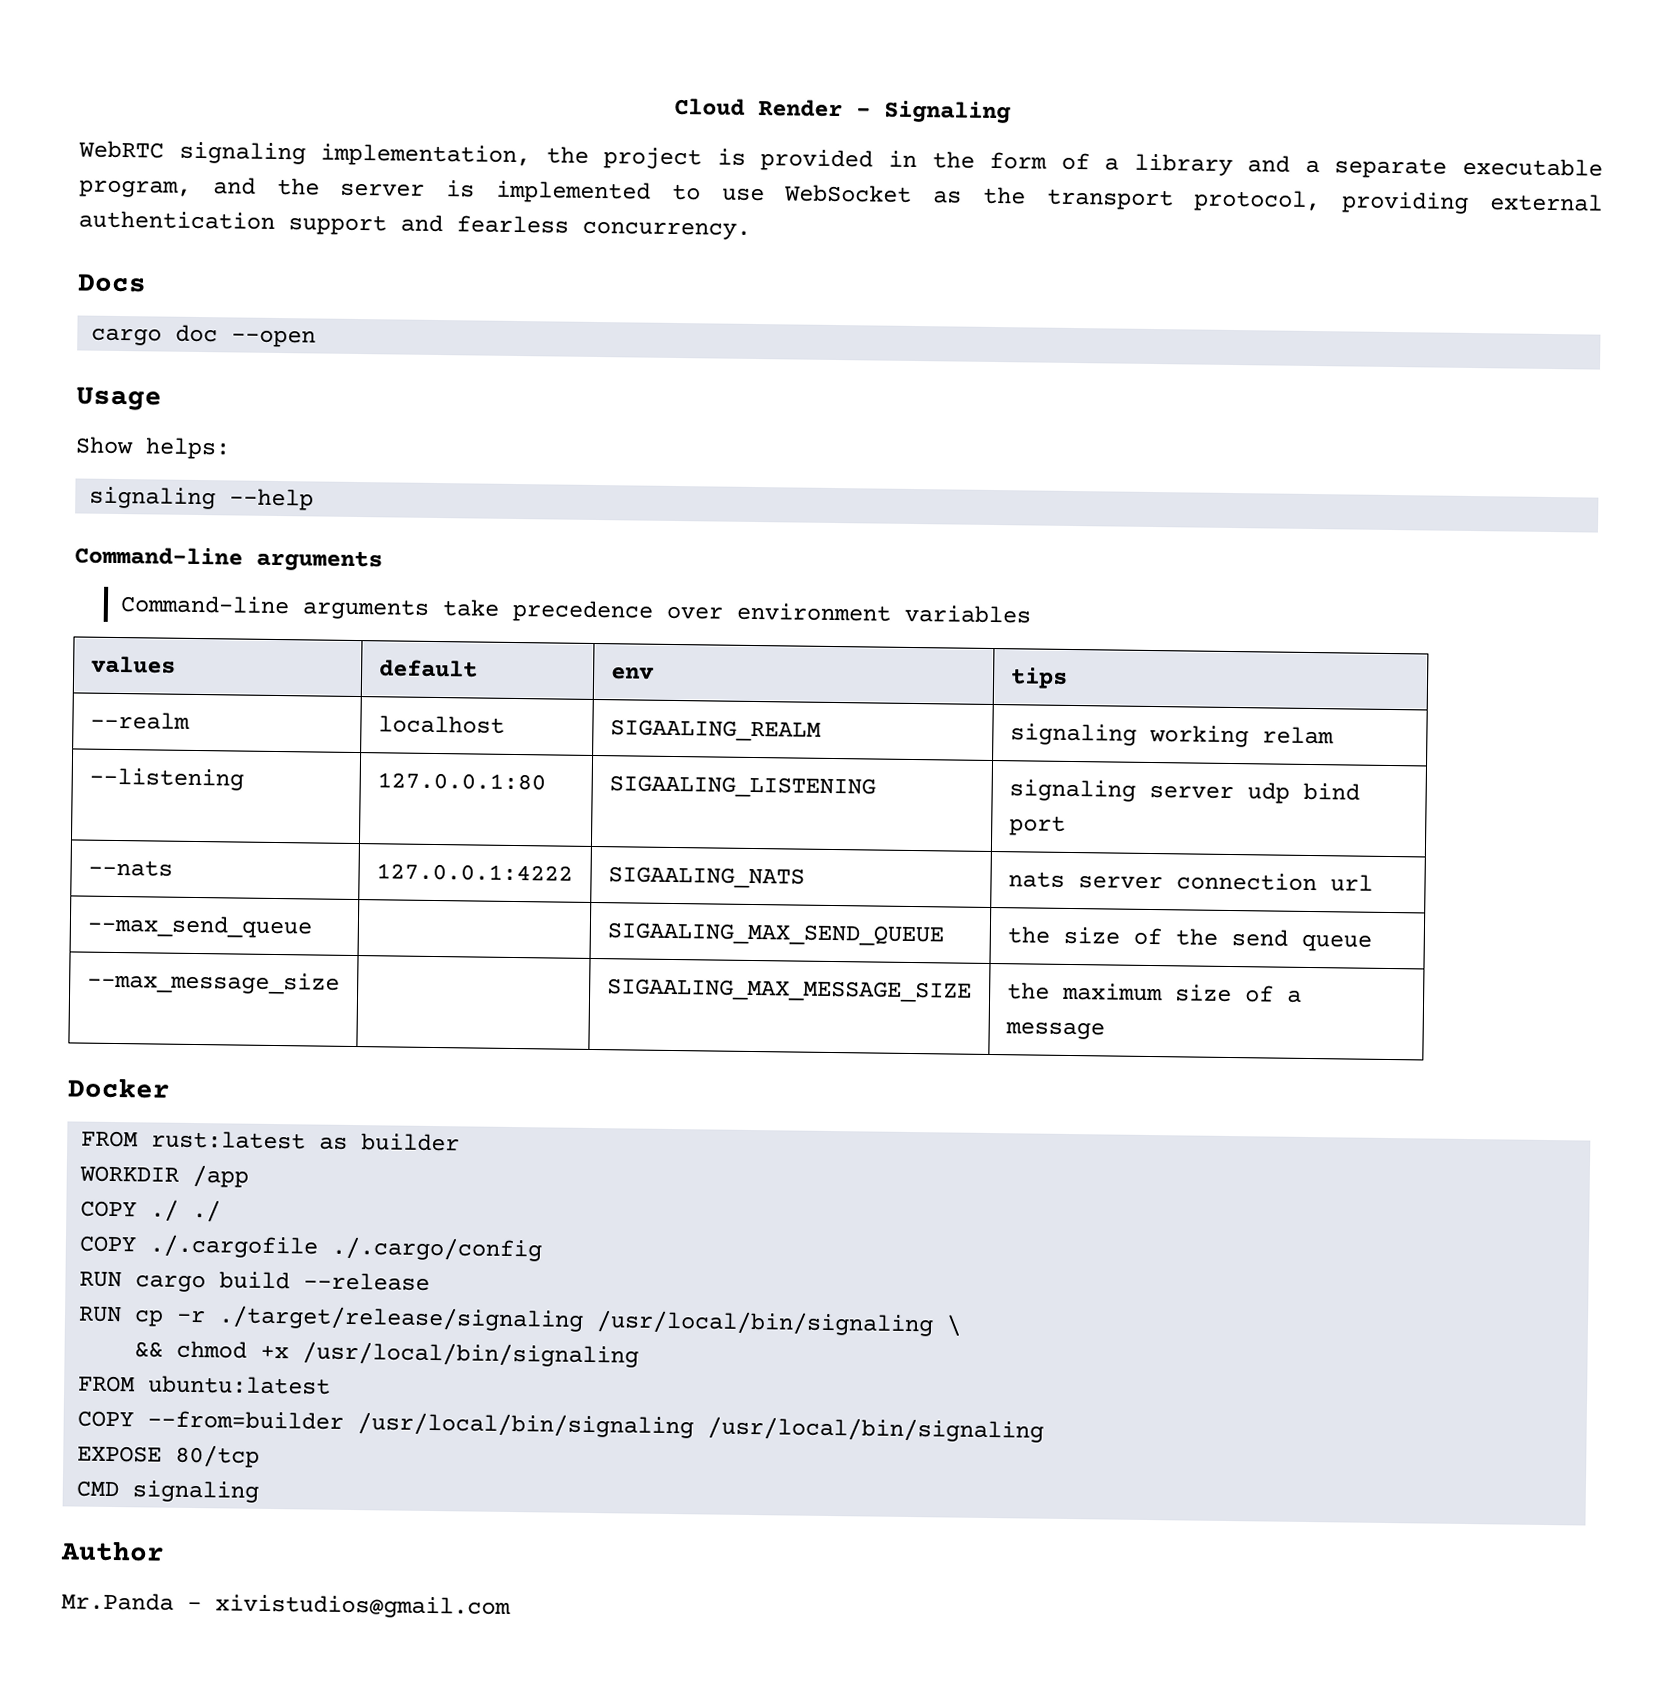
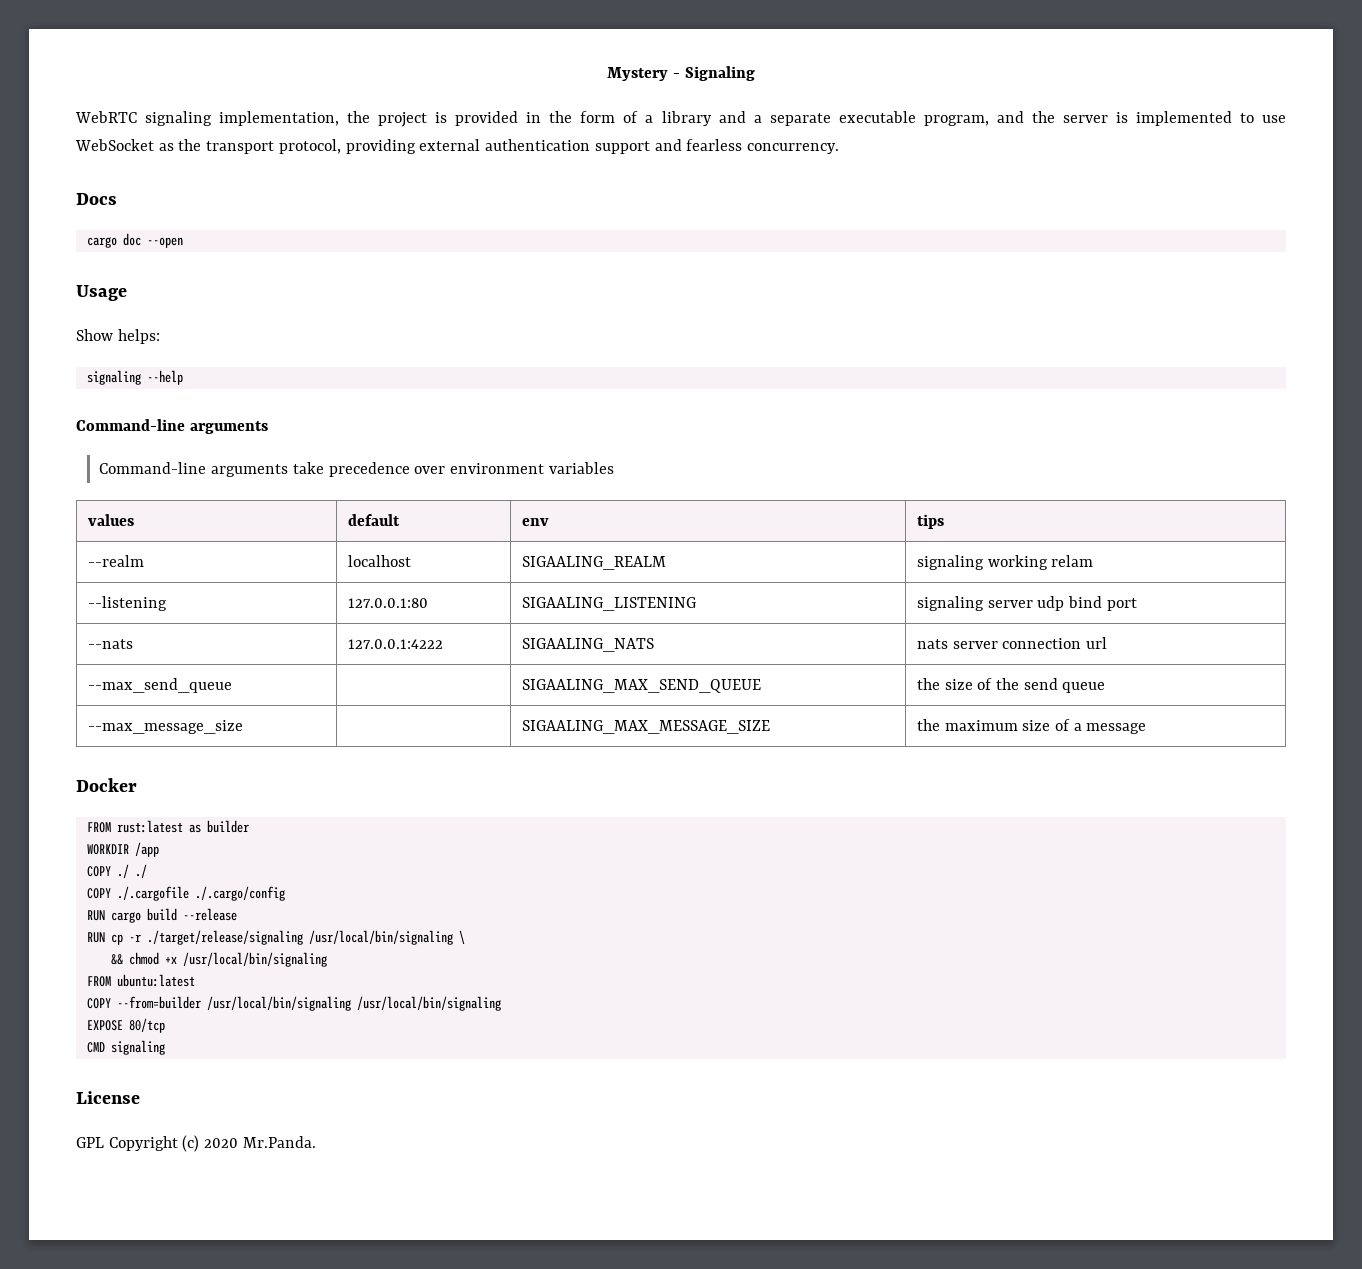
- Cloud Render - Signaling
+ Mystery - Signaling
- Author
- Mr.Panda - xivistudios@gmail.com
+ License
+ GPL Copyright (c) 2020 Mr.Panda.

